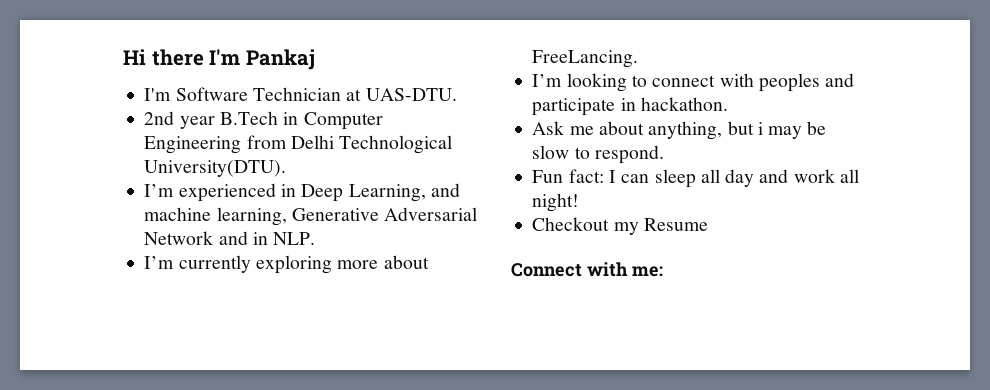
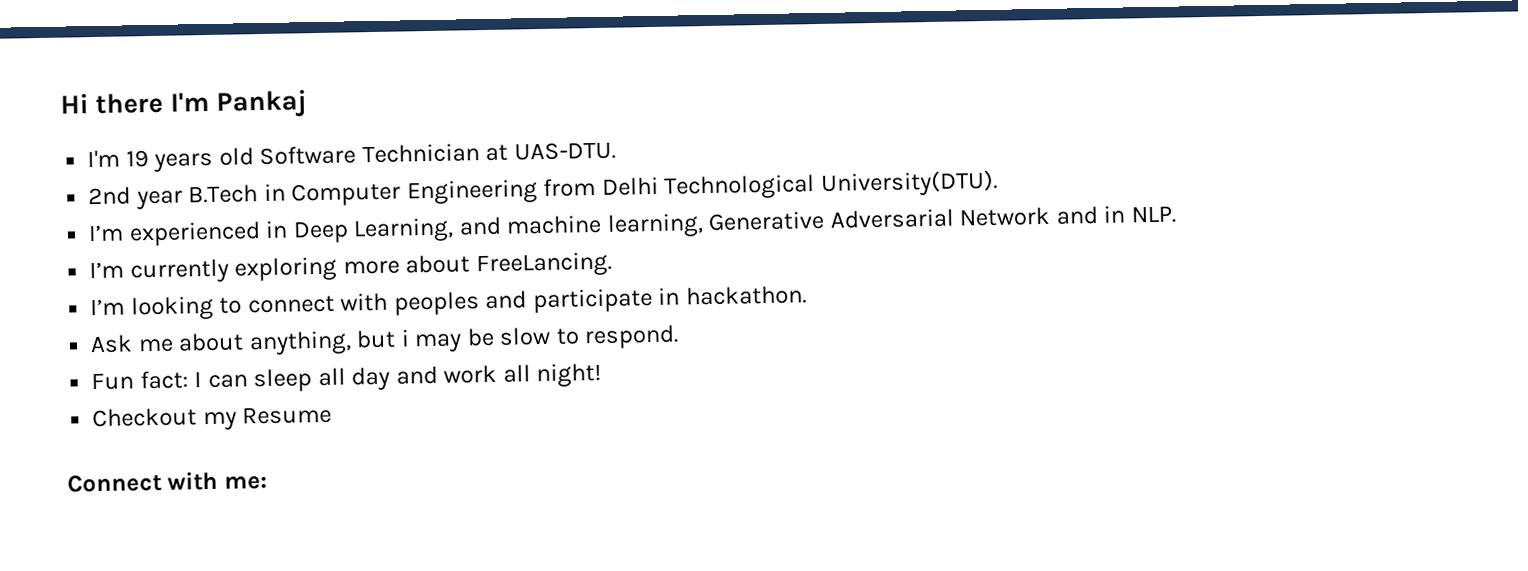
- I'm Software Technician at UAS-DTU.
+ I'm 19 years old Software Technician at UAS-DTU.

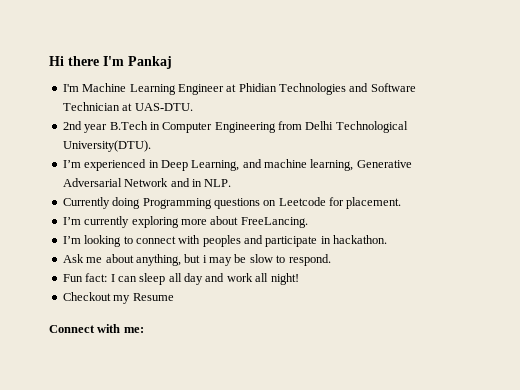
- I'm 19 years old Software Technician at UAS-DTU.
+ I'm Machine Learning Engineer at Phidian Technologies and Software Technician at UAS-DTU.
+ Currently doing Programming questions on Leetcode for placement.

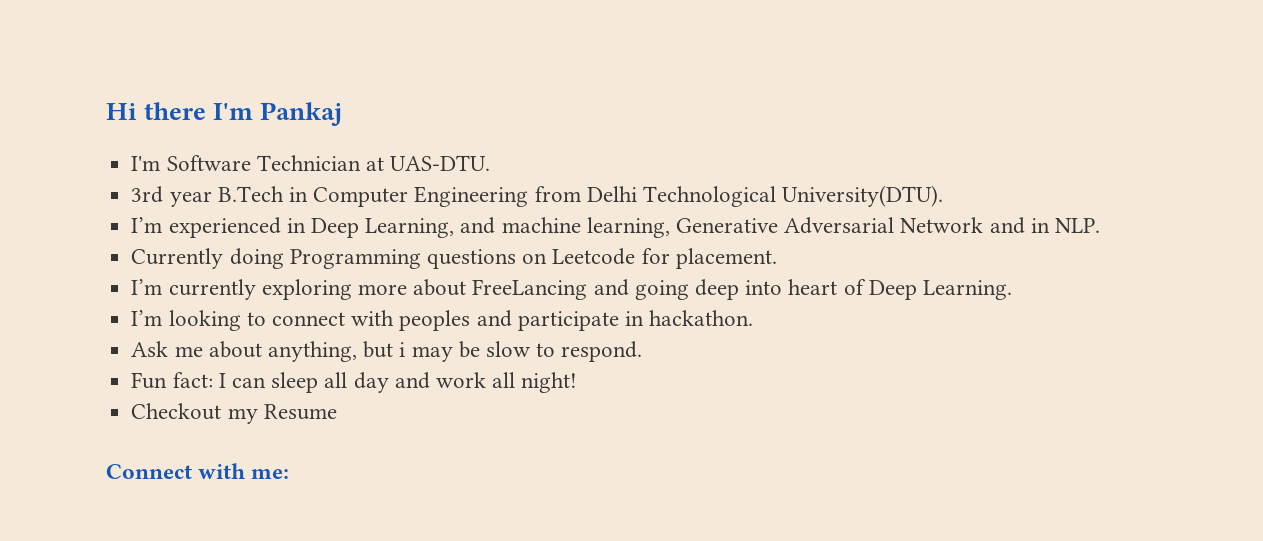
- I'm Machine Learning Engineer at Phidian Technologies and Software Technician at UAS-DTU.
+ I'm Software Technician at UAS-DTU.
- 2nd year B.Tech in Computer Engineering from Delhi Technological University(DTU).
+ 3rd year B.Tech in Computer Engineering from Delhi Technological University(DTU).
- I’m currently exploring more about FreeLancing.
+ I’m currently exploring more about FreeLancing and going deep into heart of Deep Learning.

